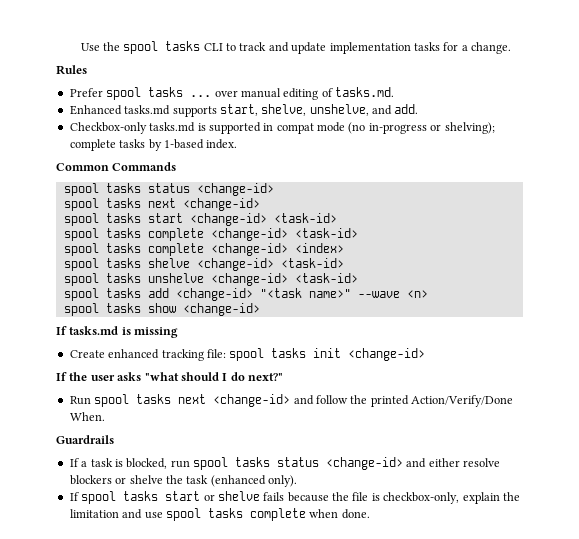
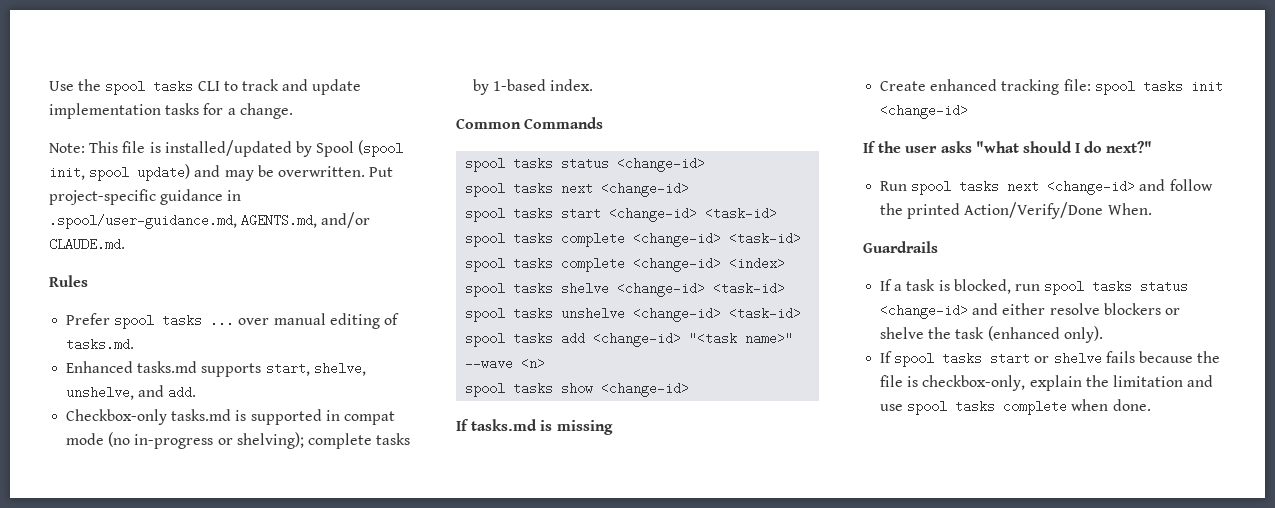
+ Note: This file is installed/updated by Spool (spool init, spool update) and may be overwritten. Put project-specific guidance in .spool/user-guidance.md, AGENTS.md, and/or CLAUDE.md.

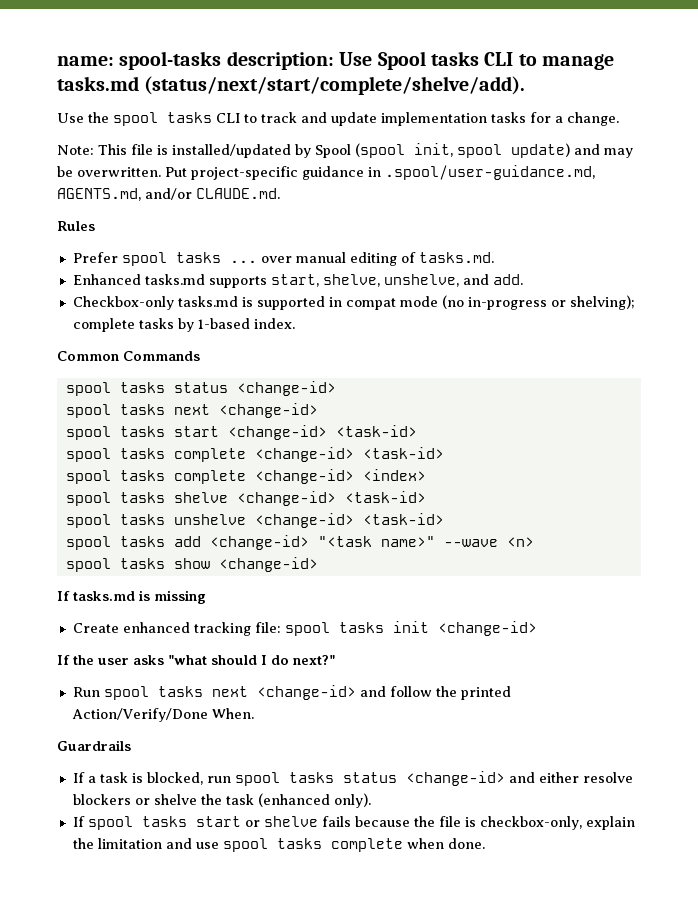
+ name: spool-tasks description: Use Spool tasks CLI to manage tasks.md (status/next/start/complete/shelve/add).

